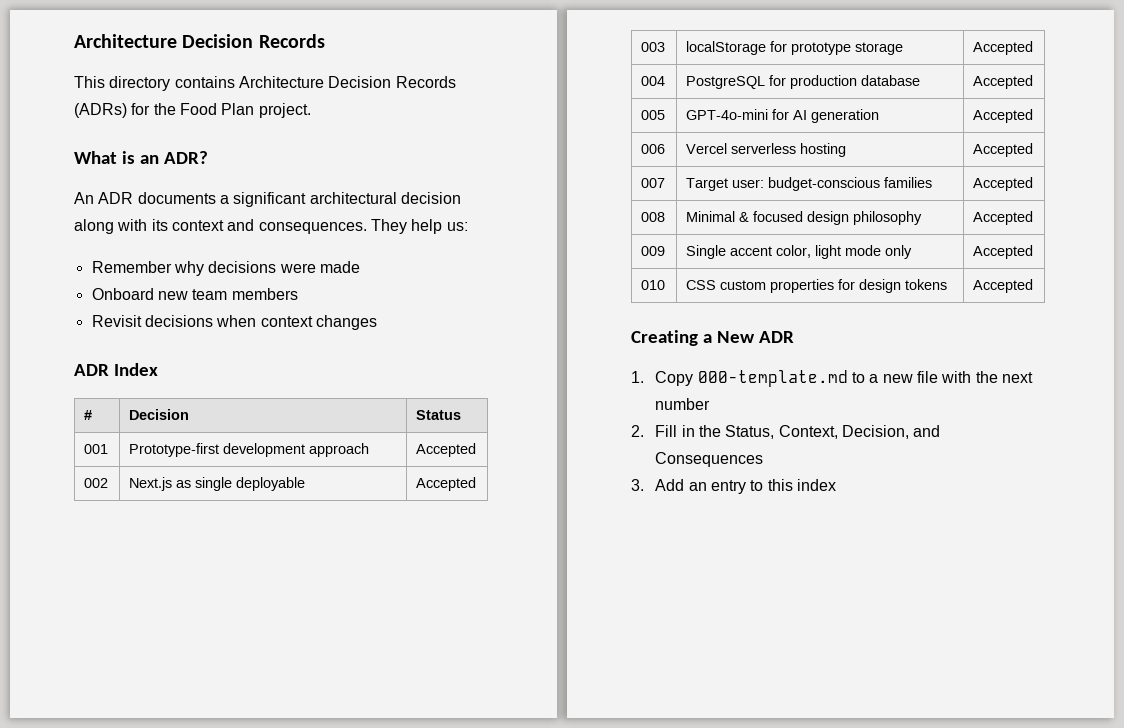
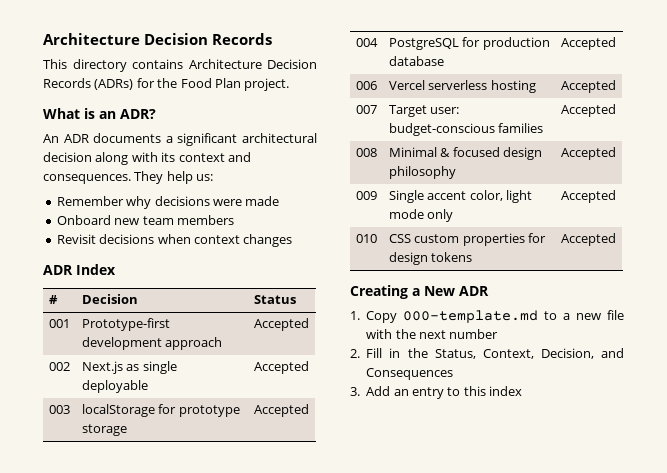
- 005 | GPT-4o-mini for AI generation | Accepted

